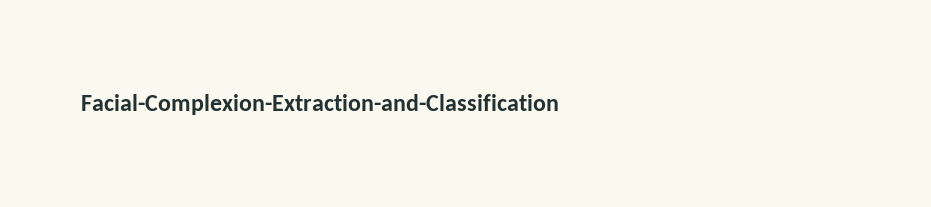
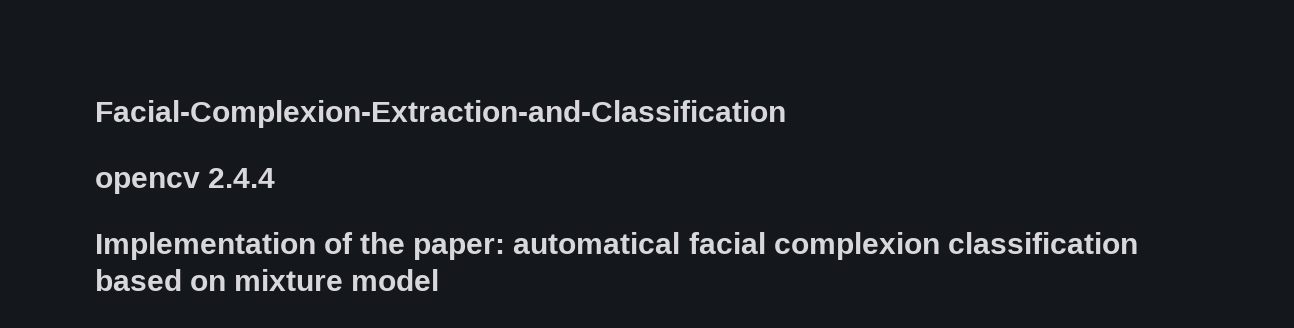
+ opencv 2.4.4
+ Implementation of the paper: automatical facial complexion classification based on mixture model

